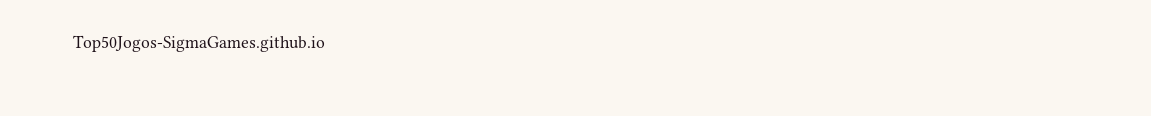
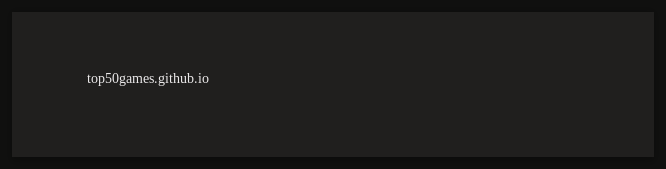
- Top50Jogos-SigmaGames.github.io
+ top50games.github.io

